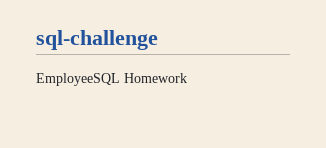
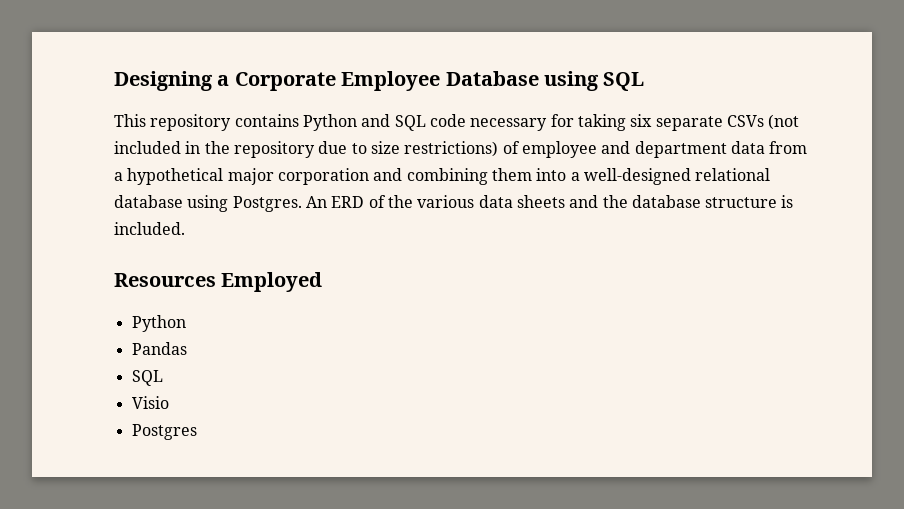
- sql-challenge
- EmployeeSQL Homework
+ Designing a Corporate Employee Database using SQL
+ This repository contains Python and SQL code necessary for taking six separate CSVs (not included in the repository due to size restrictions) of employee and department data from a hypothetical major corporation and combining them into a well-designed relational database using Postgres. An ERD of the various data sheets and the database structure is included.
+ Resources Employed
+ Python
+ Pandas
+ SQL
+ Visio
+ Postgres

